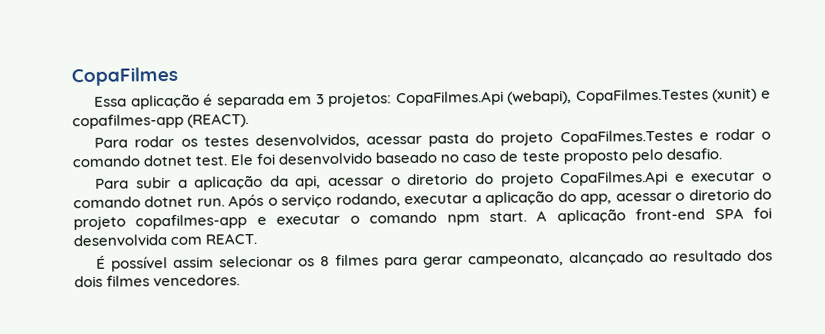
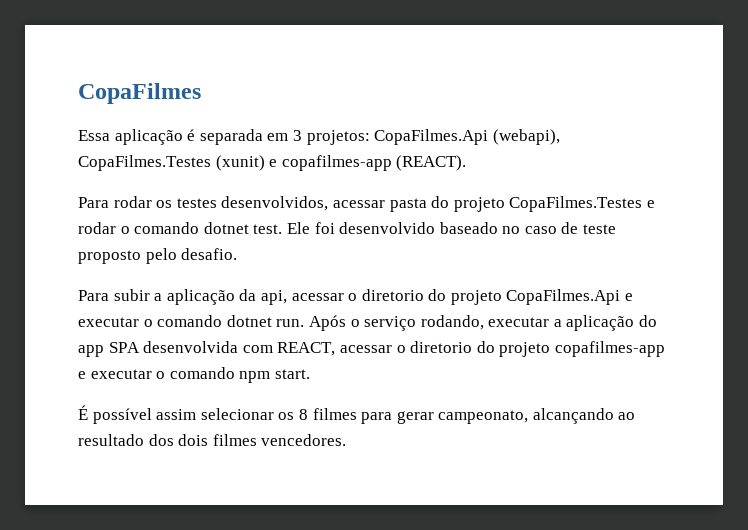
- Após o serviço rodando, executar a aplicação do app, acessar o diretorio do projeto copafilmes-app e executar o comando npm start. A aplicação front-end SPA foi desenvolvida com REACT.
+ Após o serviço rodando, executar a aplicação do app SPA desenvolvida com REACT, acessar o diretorio do projeto copafilmes-app e executar o comando npm start.
- É possível assim selecionar os 8 filmes para gerar campeonato, alcançado ao resultado dos dois filmes vencedores.
+ É possível assim selecionar os 8 filmes para gerar campeonato, alcançando ao resultado dos dois filmes vencedores.

